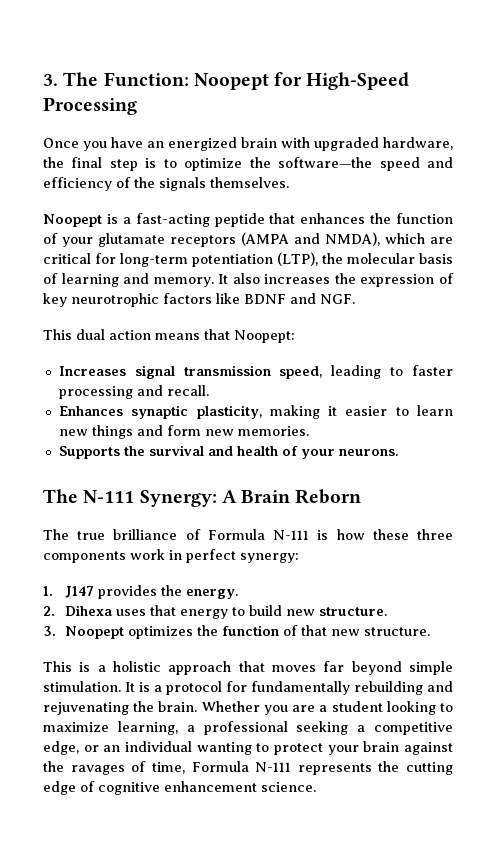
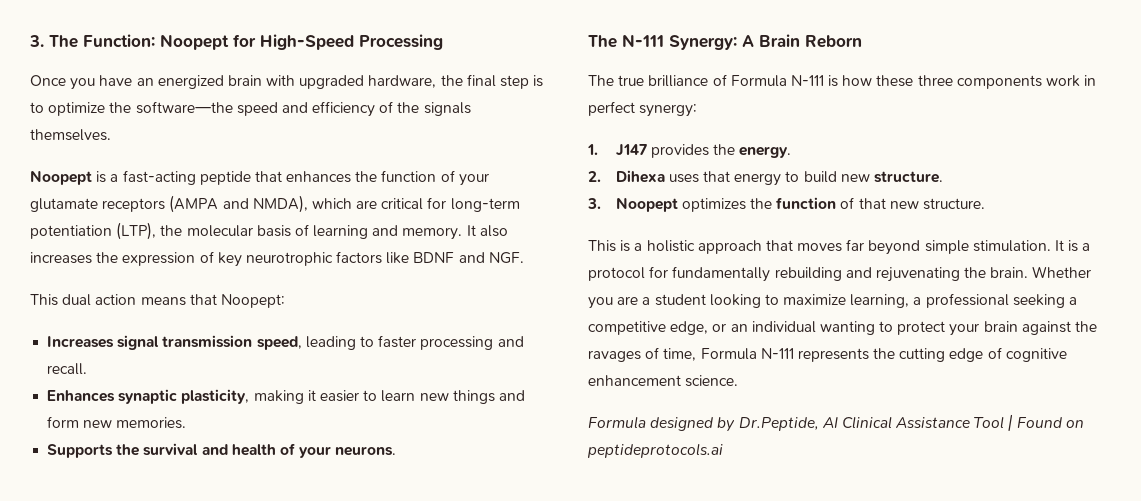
+ Formula designed by Dr.Peptide, AI Clinical Assistance Tool | Found on peptideprotocols.ai

